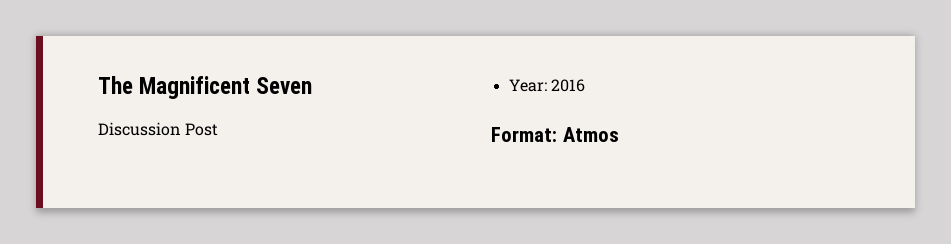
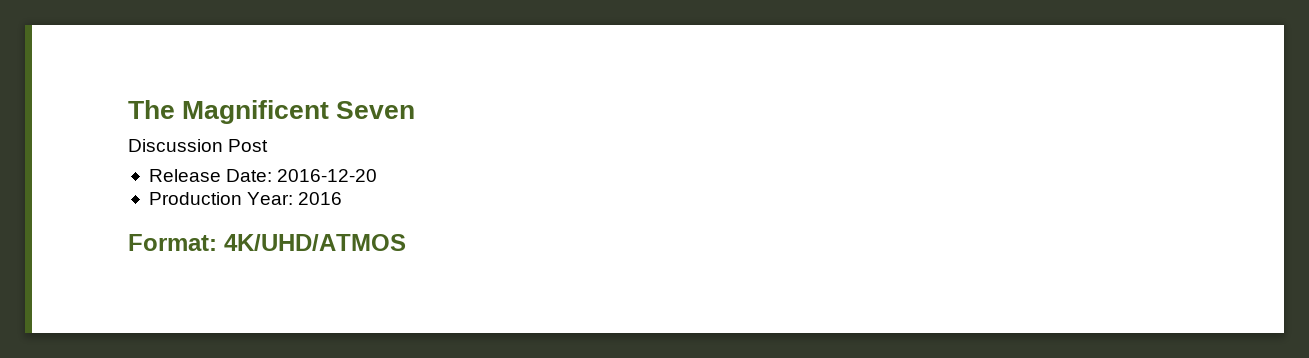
- Year: 2016
+ Release Date: 2016-12-20
+ Production Year: 2016
- Format: Atmos
+ Format: 4K/UHD/ATMOS

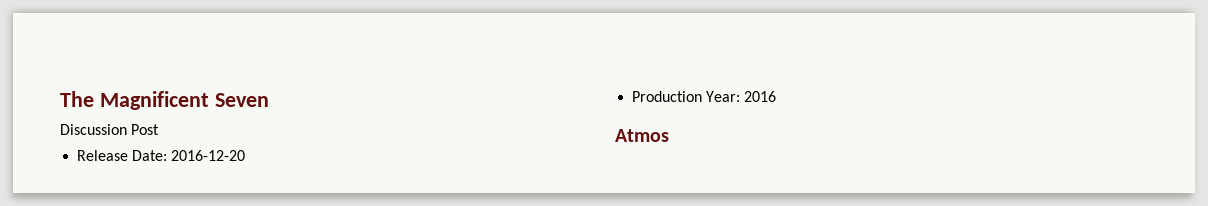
- Format: 4K/UHD/ATMOS
+ Atmos

